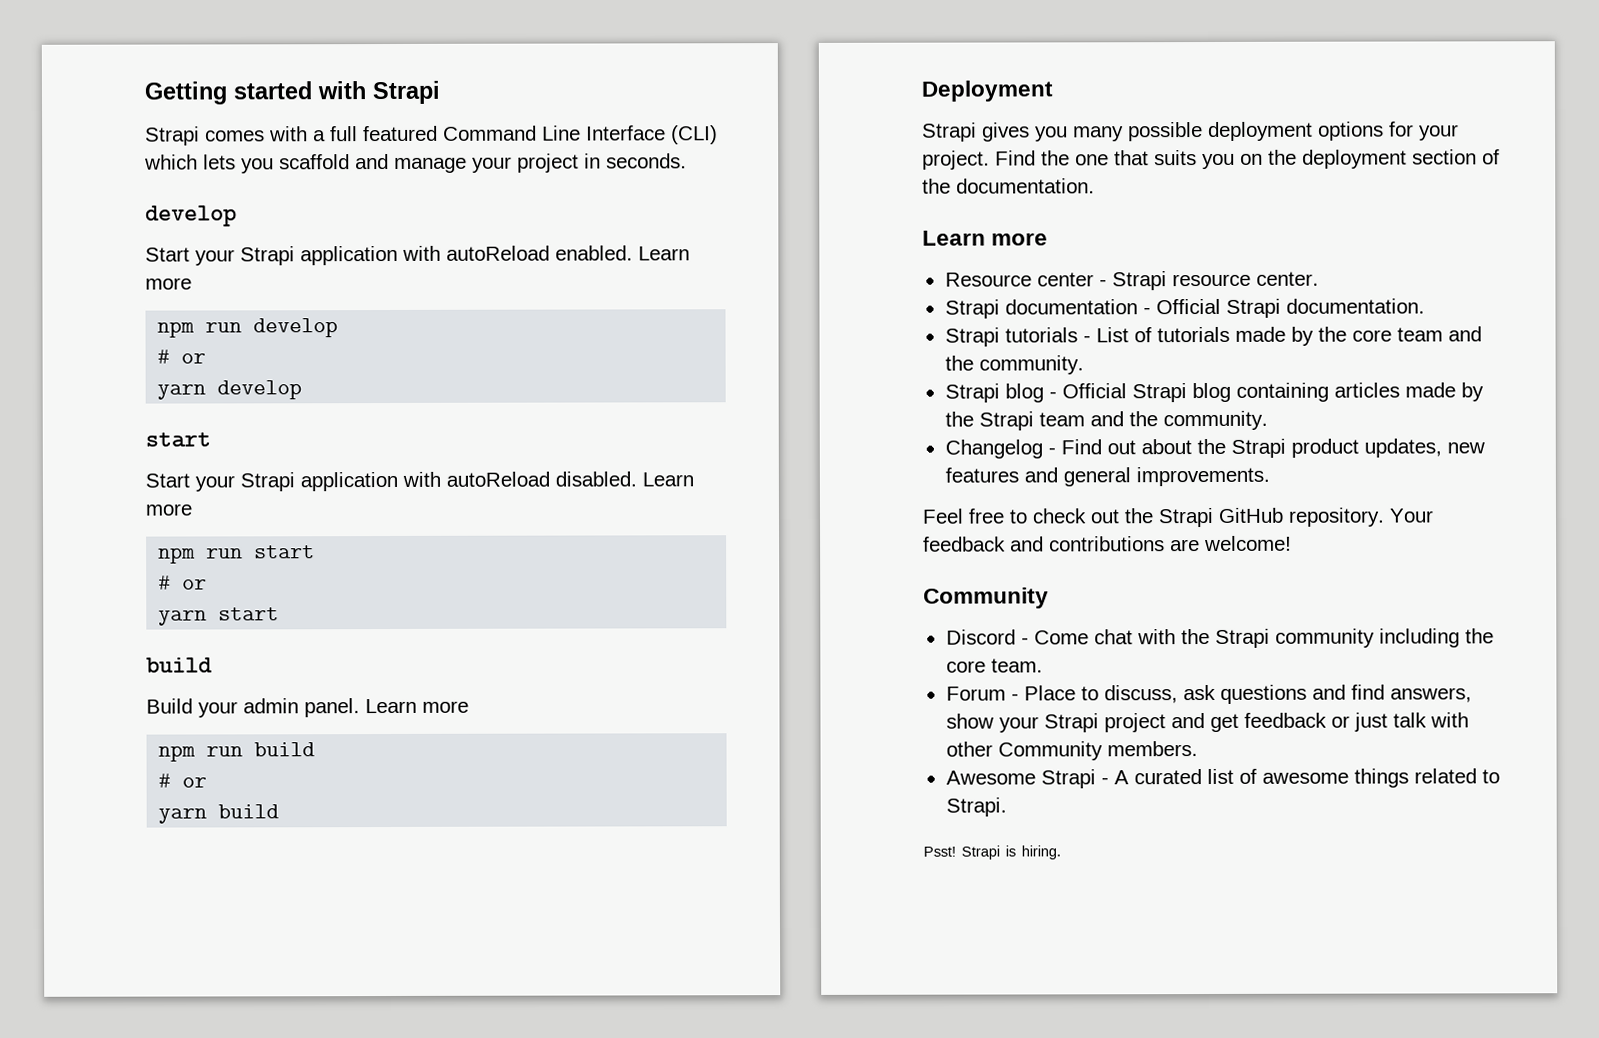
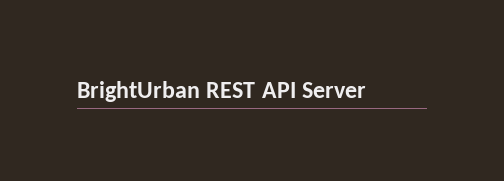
- Getting started with Strapi
- Strapi comes with a full featured Command Line Interface (CLI) which lets you scaffold and manage your project in seconds.
- develop
- Start your Strapi application with autoReload enabled. Learn more
- npm run develop
- # or
- yarn develop
- start
- Start your Strapi application with autoReload disabled. Learn more
- npm run start
- # or
- yarn start
- build
- Build your admin panel. Learn more
- npm run build
- # or
- yarn build
- Deployment
- Strapi gives you many possible deployment options for your project. Find the one that suits you on the deployment section of the documentation.
- Learn more
- Resource center - Strapi resource center.
- Strapi documentation - Official Strapi documentation.
- Strapi tutorials - List of tutorials made by the core team and the community.
- Strapi blog - Official Strapi blog containing articles made by the Strapi team and the community.
- Changelog - Find out about the Strapi product updates, new features and general improvements.
- Feel free to check out the Strapi GitHub repository. Your feedback and contributions are welcome!
- Community
- Discord - Come chat with the Strapi community including the core team.
- Forum - Place to discuss, ask questions and find answers, show your Strapi project and get feedback or just talk with other Community members.
- Awesome Strapi - A curated list of awesome things related to Strapi.
- Psst! Strapi is hiring.
+ BrightUrban REST API Server

